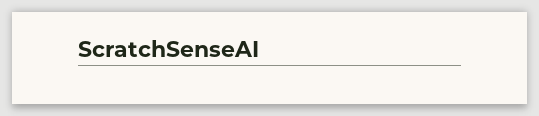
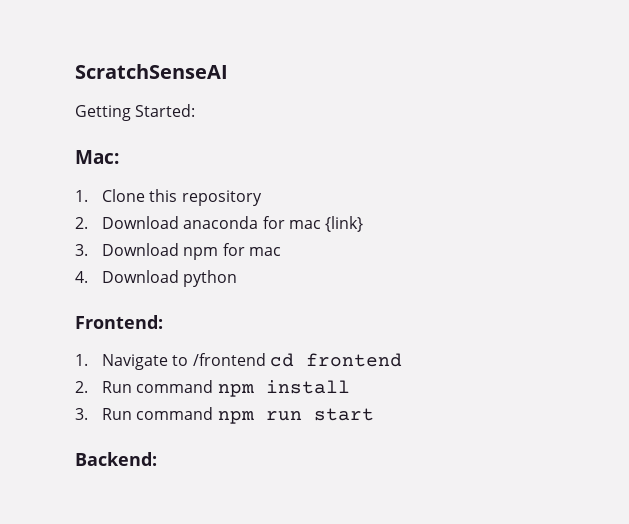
+ Getting Started:
+ Mac:
+ 1. Clone this repository
+ 2. Download anaconda for mac {link}
+ 3. Download npm for mac
+ 4. Download python
+ Frontend:
+ 1. Navigate to /frontend cd frontend
+ 2. Run command npm install
+ 3. Run command npm run start
+ Backend:

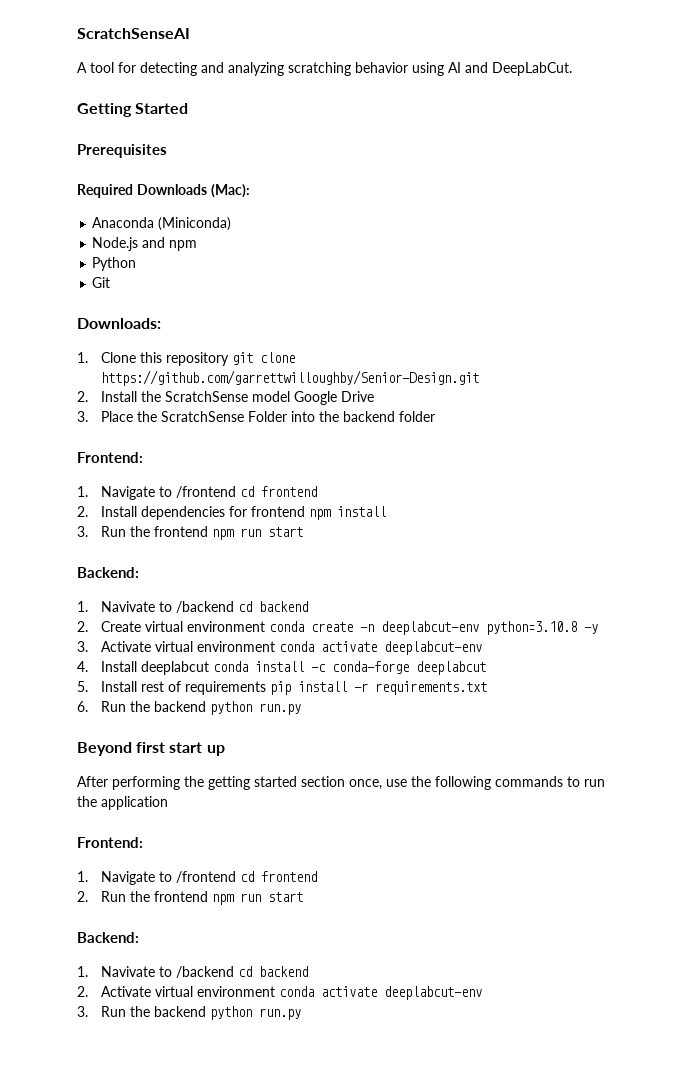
- Getting Started:
- Mac:
- 1. Clone this repository
- 2. Download anaconda for mac {link}
- 3. Download npm for mac
- 4. Download python
+ A tool for detecting and analyzing scratching behavior using AI and DeepLabCut.
+ Getting Started
+ Prerequisites
+ Required Downloads (Mac):
+ Anaconda (Miniconda)
+ Node.js and npm
+ Python
+ Git
+ Downloads:
+ 1. Clone this repository git clone https://github.com/garrettwilloughby/Senior-Design.git
+ 2. Install the ScratchSense model Google Drive
+ 3. Place the ScratchSense Folder into the backend folder
+ Frontend:
+ 1. Navigate to /frontend cd frontend
+ 2. Install dependencies for frontend npm install
+ 3. Run the frontend npm run start
+ Backend:
+ 1. Navivate to /backend cd backend
+ 2. Create virtual environment conda create -n deeplabcut-env python=3.10.8 -y
+ 3. Activate virtual environment conda activate deeplabcut-env
+ 4. Install deeplabcut conda install -c conda-forge deeplabcut
+ 5. Install rest of requirements pip install -r requirements.txt
+ 6. Run the backend python run.py
+ Beyond first start up
+ After performing the getting started section once, use the following commands to run the application
- 2. Run command npm install
- 3. Run command npm run start
+ 2. Run the frontend npm run start
  Backend:
+ 1. Navivate to /backend cd backend
+ 2. Activate virtual environment conda activate deeplabcut-env
+ 3. Run the backend python run.py

